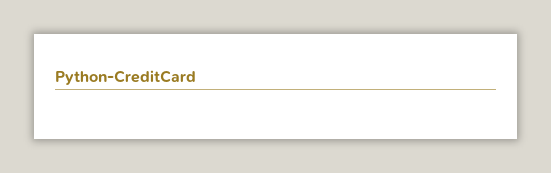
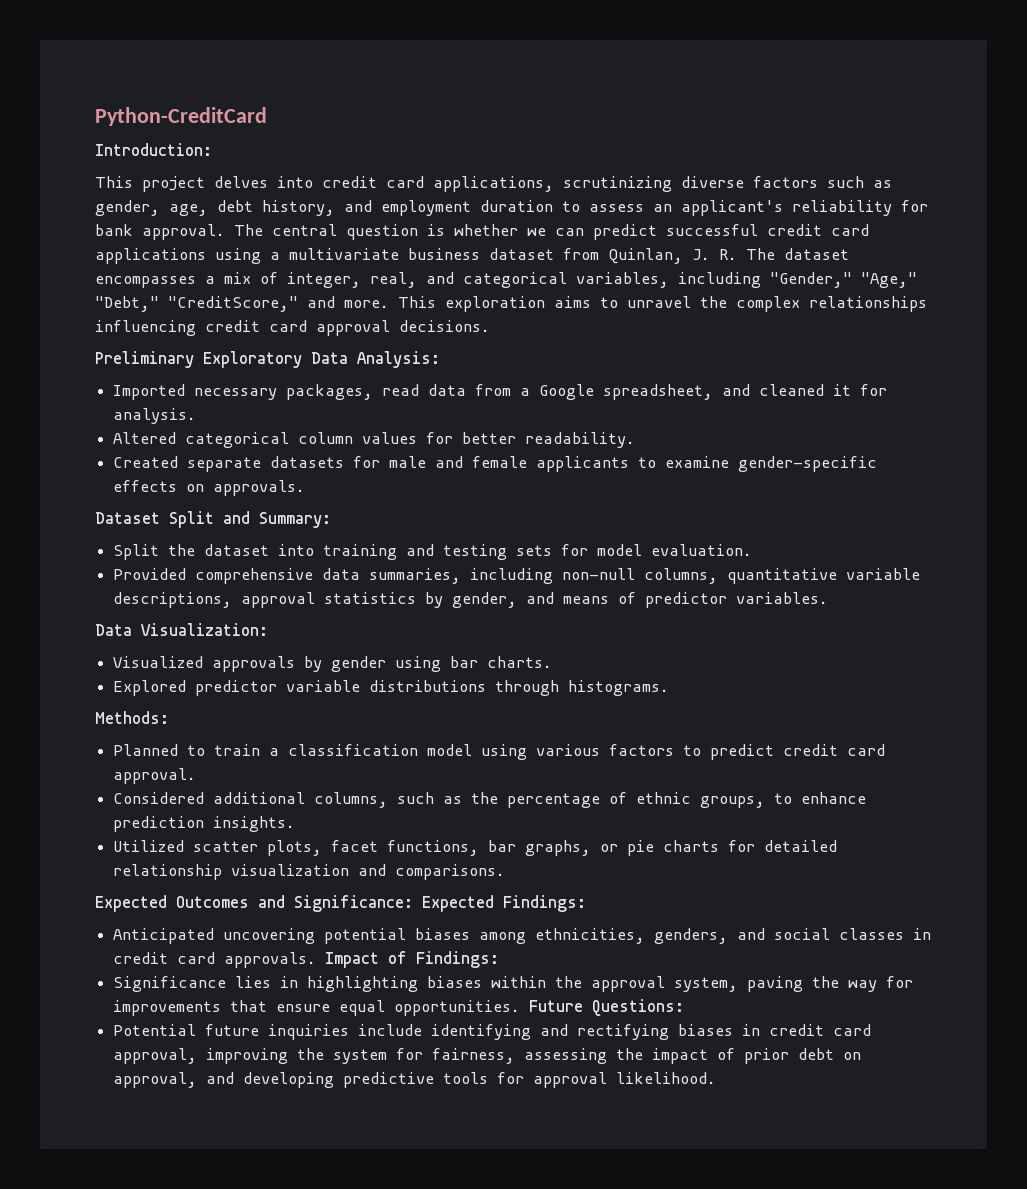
+ Introduction:
+ This project delves into credit card applications, scrutinizing diverse factors such as gender, age, debt history, and employment duration to assess an applicant's reliability for bank approval. The central question is whether we can predict successful credit card applications using a multivariate business dataset from Quinlan, J. R. The dataset encompasses a mix of integer, real, and categorical variables, including "Gender," "Age," "Debt," "CreditScore," and more. This exploration aims to unravel the complex relationships influencing credit card approval decisions.
+ Preliminary Exploratory Data Analysis:
+ Imported necessary packages, read data from a Google spreadsheet, and cleaned it for analysis.
+ Altered categorical column values for better readability.
+ Created separate datasets for male and female applicants to examine gender-specific effects on approvals.
+ Dataset Split and Summary:
+ Split the dataset into training and testing sets for model evaluation.
+ Provided comprehensive data summaries, including non-null columns, quantitative variable descriptions, approval statistics by gender, and means of predictor variables.
+ Data Visualization:
+ Visualized approvals by gender using bar charts.
+ Explored predictor variable distributions through histograms.
+ Methods:
+ Planned to train a classification model using various factors to predict credit card approval.
+ Considered additional columns, such as the percentage of ethnic groups, to enhance prediction insights.
+ Utilized scatter plots, facet functions, bar graphs, or pie charts for detailed relationship visualization and comparisons.
+ Expected Outcomes and Significance: Expected Findings:
+ Anticipated uncovering potential biases among ethnicities, genders, and social classes in credit card approvals. Impact of Findings:
+ Significance lies in highlighting biases within the approval system, paving the way for improvements that ensure equal opportunities. Future Questions:
+ Potential future inquiries include identifying and rectifying biases in credit card approval, improving the system for fairness, assessing the impact of prior debt on approval, and developing predictive tools for approval likelihood.

